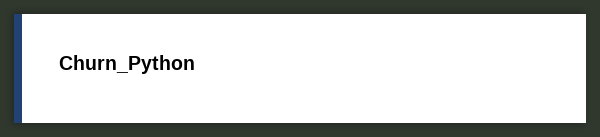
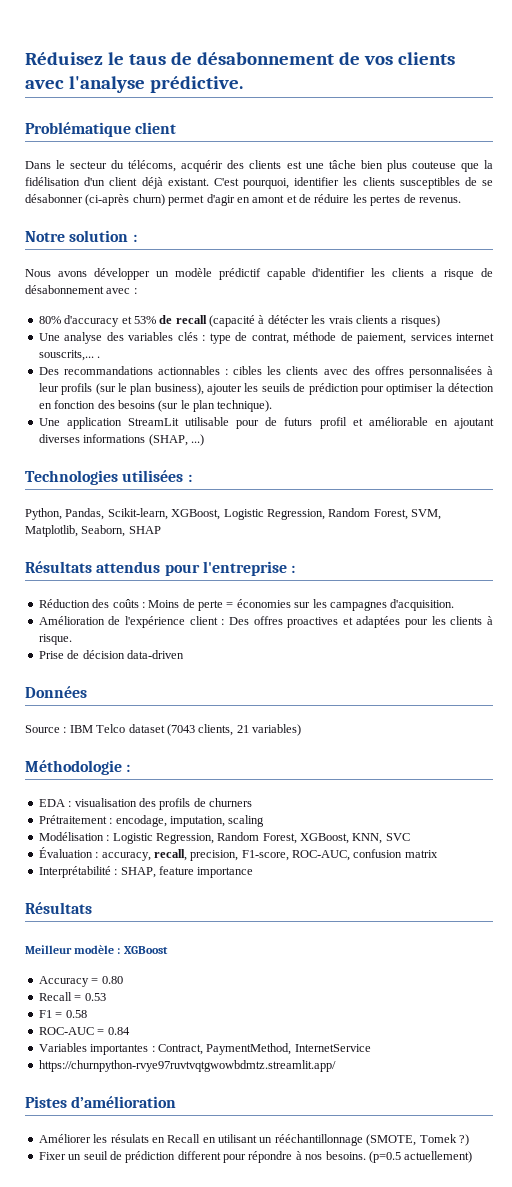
- Churn_Python
+ Réduisez le taus de désabonnement de vos clients avec l'analyse prédictive.
+ Problématique client
+ Dans le secteur du télécoms, acquérir des clients est une tâche bien plus couteuse que la fidélisation d'un client déjà existant. C'est pourquoi, identifier les clients susceptibles de se désabonner (ci-après churn) permet d'agir en amont et de réduire les pertes de revenus.
+ Notre solution :
+ Nous avons développer un modèle prédictif capable d'identifier les clients a risque de désabonnement avec :
+ 80% d'accuracy et 53% de recall (capacité à détécter les vrais clients a risques)
+ Une analyse des variables clés : type de contrat, méthode de paiement, services internet souscrits,... .
+ Des recommandations actionnables : cibles les clients avec des offres personnalisées à leur profils (sur le plan business), ajouter les seuils de prédiction pour optimiser la détection en fonction des besoins (sur le plan technique).
+ Une application StreamLit utilisable pour de futurs profil et améliorable en ajoutant diverses informations (SHAP, ...)
+ Technologies utilisées :
+ Python, Pandas, Scikit-learn, XGBoost, Logistic Regression, Random Forest, SVM, Matplotlib, Seaborn, SHAP
+ Résultats attendus pour l'entreprise :
+ Réduction des coûts : Moins de perte = économies sur les campagnes d'acquisition.
+ Amélioration de l'expérience client : Des offres proactives et adaptées pour les clients à risque.
+ Prise de décision data-driven
+ Données
+ Source : IBM Telco dataset (7043 clients, 21 variables)
+ Méthodologie :
+ EDA : visualisation des profils de churners
+ Prétraitement : encodage, imputation, scaling
+ Modélisation : Logistic Regression, Random Forest, XGBoost, KNN, SVC
+ Évaluation : accuracy, recall, precision, F1-score, ROC-AUC, confusion matrix
+ Interprétabilité : SHAP, feature importance
+ Résultats
+ Meilleur modèle : XGBoost
+ Accuracy = 0.80
+ Recall = 0.53
+ F1 = 0.58
+ ROC-AUC = 0.84
+ Variables importantes : Contract, PaymentMethod, InternetService
+ https://churnpython-rvye97ruvtvqtgwowbdmtz.streamlit.app/
+ Pistes d’amélioration
+ Améliorer les résulats en Recall en utilisant un rééchantillonnage (SMOTE, Tomek ?)
+ Fixer un seuil de prédiction different pour répondre à nos besoins. (p=0.5 actuellement)

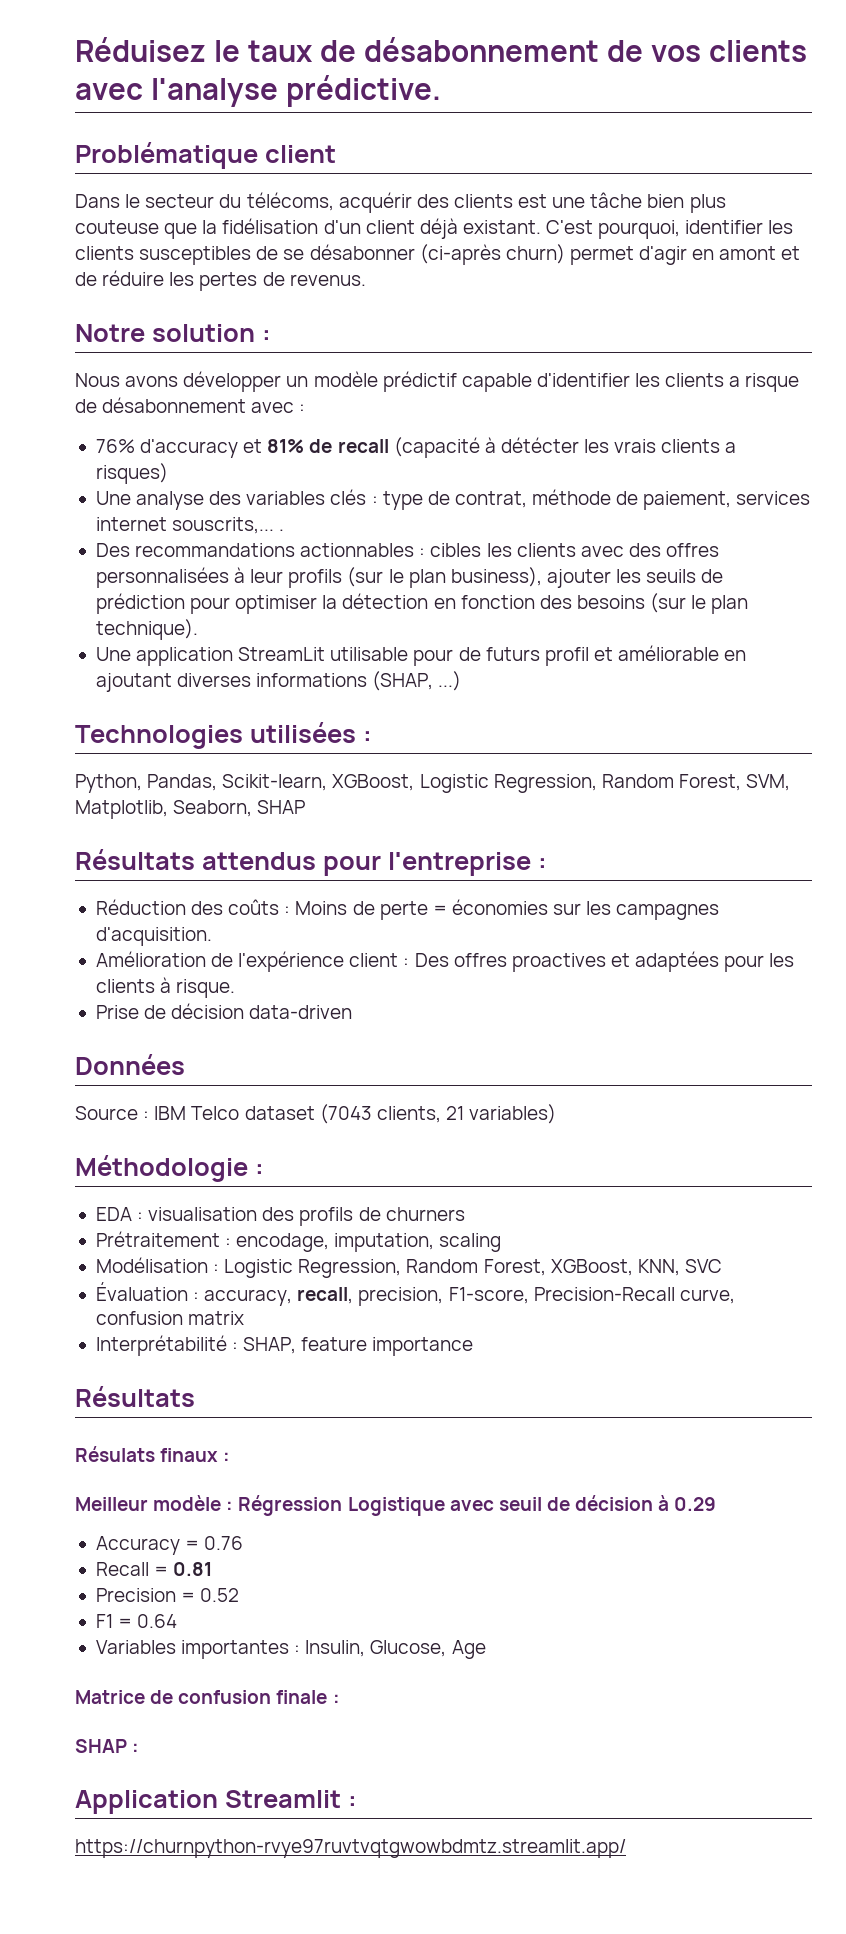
- Réduisez le taus de désabonnement de vos clients avec l'analyse prédictive.
+ Réduisez le taux de désabonnement de vos clients avec l'analyse prédictive.
- 80% d'accuracy et 53% de recall (capacité à détécter les vrais clients a risques)
+ 76% d'accuracy et 81% de recall (capacité à détécter les vrais clients a risques)
- Évaluation : accuracy, recall, precision, F1-score, ROC-AUC, confusion matrix
+ Évaluation : accuracy, recall, precision, F1-score, Precision-Recall curve, confusion matrix
+ Résulats finaux :
- Meilleur modèle : XGBoost
+ Meilleur modèle : Régression Logistique avec seuil de décision à 0.29
- Accuracy = 0.80
+ Accuracy = 0.76
- Recall = 0.53
- F1 = 0.58
- ROC-AUC = 0.84
- Variables importantes : Contract, PaymentMethod, InternetService
+ Recall = 0.81
+ Precision = 0.52
+ F1 = 0.64
+ Variables importantes : Insulin, Glucose, Age
+ Matrice de confusion finale :
+ SHAP :
+ Application Streamlit :
  https://churnpython-rvye97ruvtvqtgwowbdmtz.streamlit.app/
- Pistes d’amélioration
- Améliorer les résulats en Recall en utilisant un rééchantillonnage (SMOTE, Tomek ?)
- Fixer un seuil de prédiction different pour répondre à nos besoins. (p=0.5 actuellement)

